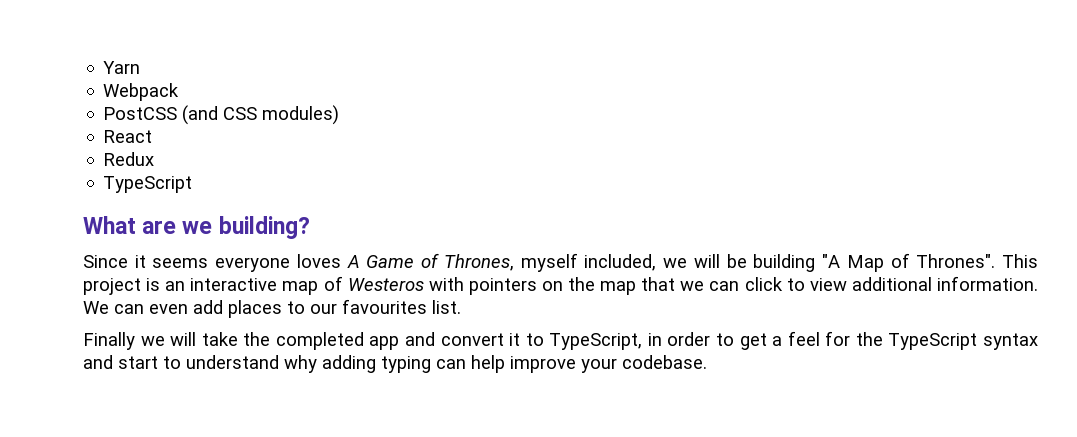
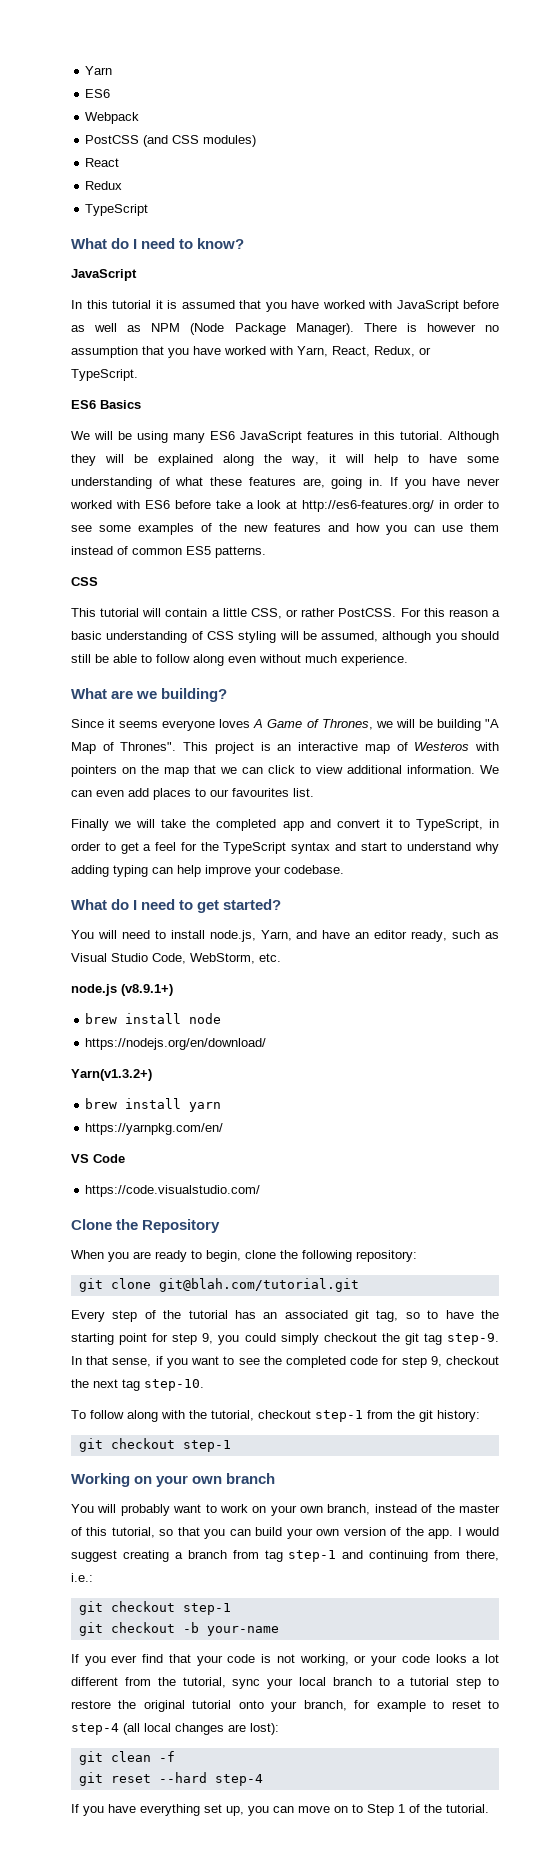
  Yarn
+ ES6
+ What do I need to know?
+ JavaScript
+ In this tutorial it is assumed that you have worked with JavaScript before as well as NPM (Node Package Manager). There is however no assumption that you have worked with Yarn, React, Redux, or TypeScript.
+ ES6 Basics
+ We will be using many ES6 JavaScript features in this tutorial. Although they will be explained along the way, it will help to have some understanding of what these features are, going in. If you have never worked with ES6 before take a look at http://es6-features.org/ in order to see some examples of the new features and how you can use them instead of common ES5 patterns.
+ CSS
+ This tutorial will contain a little CSS, or rather PostCSS. For this reason a basic understanding of CSS styling will be assumed, although you should still be able to follow along even without much experience.
- Since it seems everyone loves A Game of Thrones, myself included, we will be building "A Map of Thrones".
+ Since it seems everyone loves A Game of Thrones, we will be building "A Map of Thrones".
+ What do I need to get started?
+ You will need to install node.js, Yarn, and have an editor ready, such as Visual Studio Code, WebStorm, etc.
+ node.js (v8.9.1+)
+ brew install node
+ https://nodejs.org/en/download/
+ Yarn(v1.3.2+)
+ brew install yarn
+ https://yarnpkg.com/en/
+ VS Code
+ https://code.visualstudio.com/
+ Clone the Repository
+ When you are ready to begin, clone the following repository:
+ git clone git@blah.com/tutorial.git
+ Every step of the tutorial has an associated git tag, so to have the starting point for step 9, you could simply checkout the git tag step-9. In that sense, if you want to see the completed code for step 9, checkout the next tag step-10.
+ To follow along with the tutorial, checkout step-1 from the git history:
+ git checkout step-1
+ Working on your own branch
+ You will probably want to work on your own branch, instead of the master of this tutorial, so that you can build your own version of the app. I would suggest creating a branch from tag step-1 and continuing from there, i.e.:
+ git checkout step-1
+ git checkout -b your-name
+ If you ever find that your code is not working, or your code looks a lot different from the tutorial, sync your local branch to a tutorial step to restore the original tutorial onto your branch, for example to reset to step-4 (all local changes are lost):
+ git clean -f
+ git reset --hard step-4
+ If you have everything set up, you can move on to Step 1 of the tutorial.

